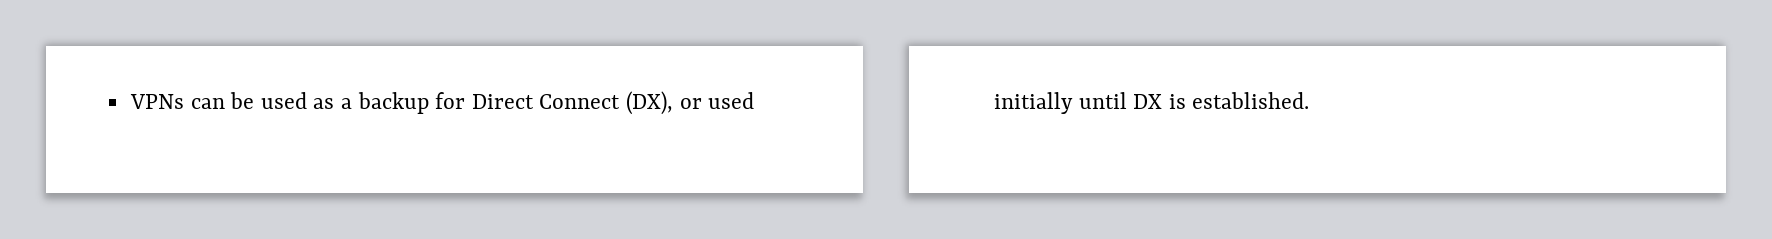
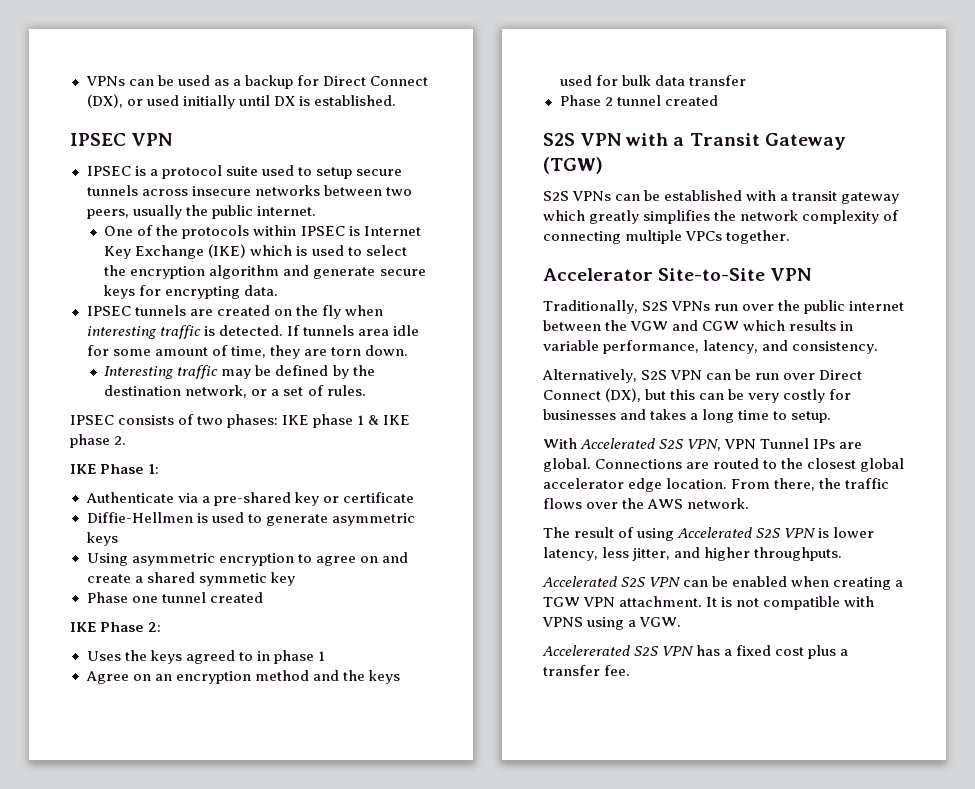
+ IPSEC VPN
+ IPSEC is a protocol suite used to setup secure tunnels across insecure networks between two peers, usually the public internet.
+ One of the protocols within IPSEC is Internet Key Exchange (IKE) which is used to select the encryption algorithm and generate secure keys for encrypting data.
+ IPSEC tunnels are created on the fly when interesting traffic is detected. If tunnels area idle for some amount of time, they are torn down.
+ Interesting traffic may be defined by the destination network, or a set of rules.
+ IPSEC consists of two phases: IKE phase 1 & IKE phase 2.
+ IKE Phase 1:
+ Authenticate via a pre-shared key or certificate
+ Diffie-Hellmen is used to generate asymmetric keys
+ Using asymmetric encryption to agree on and create a shared symmetic key
+ Phase one tunnel created
+ IKE Phase 2:
+ Uses the keys agreed to in phase 1
+ Agree on an encryption method and the keys used for bulk data transfer
+ Phase 2 tunnel created
+ S2S VPN with a Transit Gateway (TGW)
+ S2S VPNs can be established with a transit gateway which greatly simplifies the network complexity of connecting multiple VPCs together.
+ Accelerator Site-to-Site VPN
+ Traditionally, S2S VPNs run over the public internet between the VGW and CGW which results in variable performance, latency, and consistency.
+ Alternatively, S2S VPN can be run over Direct Connect (DX), but this can be very costly for businesses and takes a long time to setup.
+ With Accelerated S2S VPN, VPN Tunnel IPs are global. Connections are routed to the closest global accelerator edge location. From there, the traffic flows over the AWS network.
+ The result of using Accelerated S2S VPN is lower latency, less jitter, and higher throughputs.
+ Accelerated S2S VPN can be enabled when creating a TGW VPN attachment. It is not compatible with VPNS using a VGW.
+ Accelererated S2S VPN has a fixed cost plus a transfer fee.

